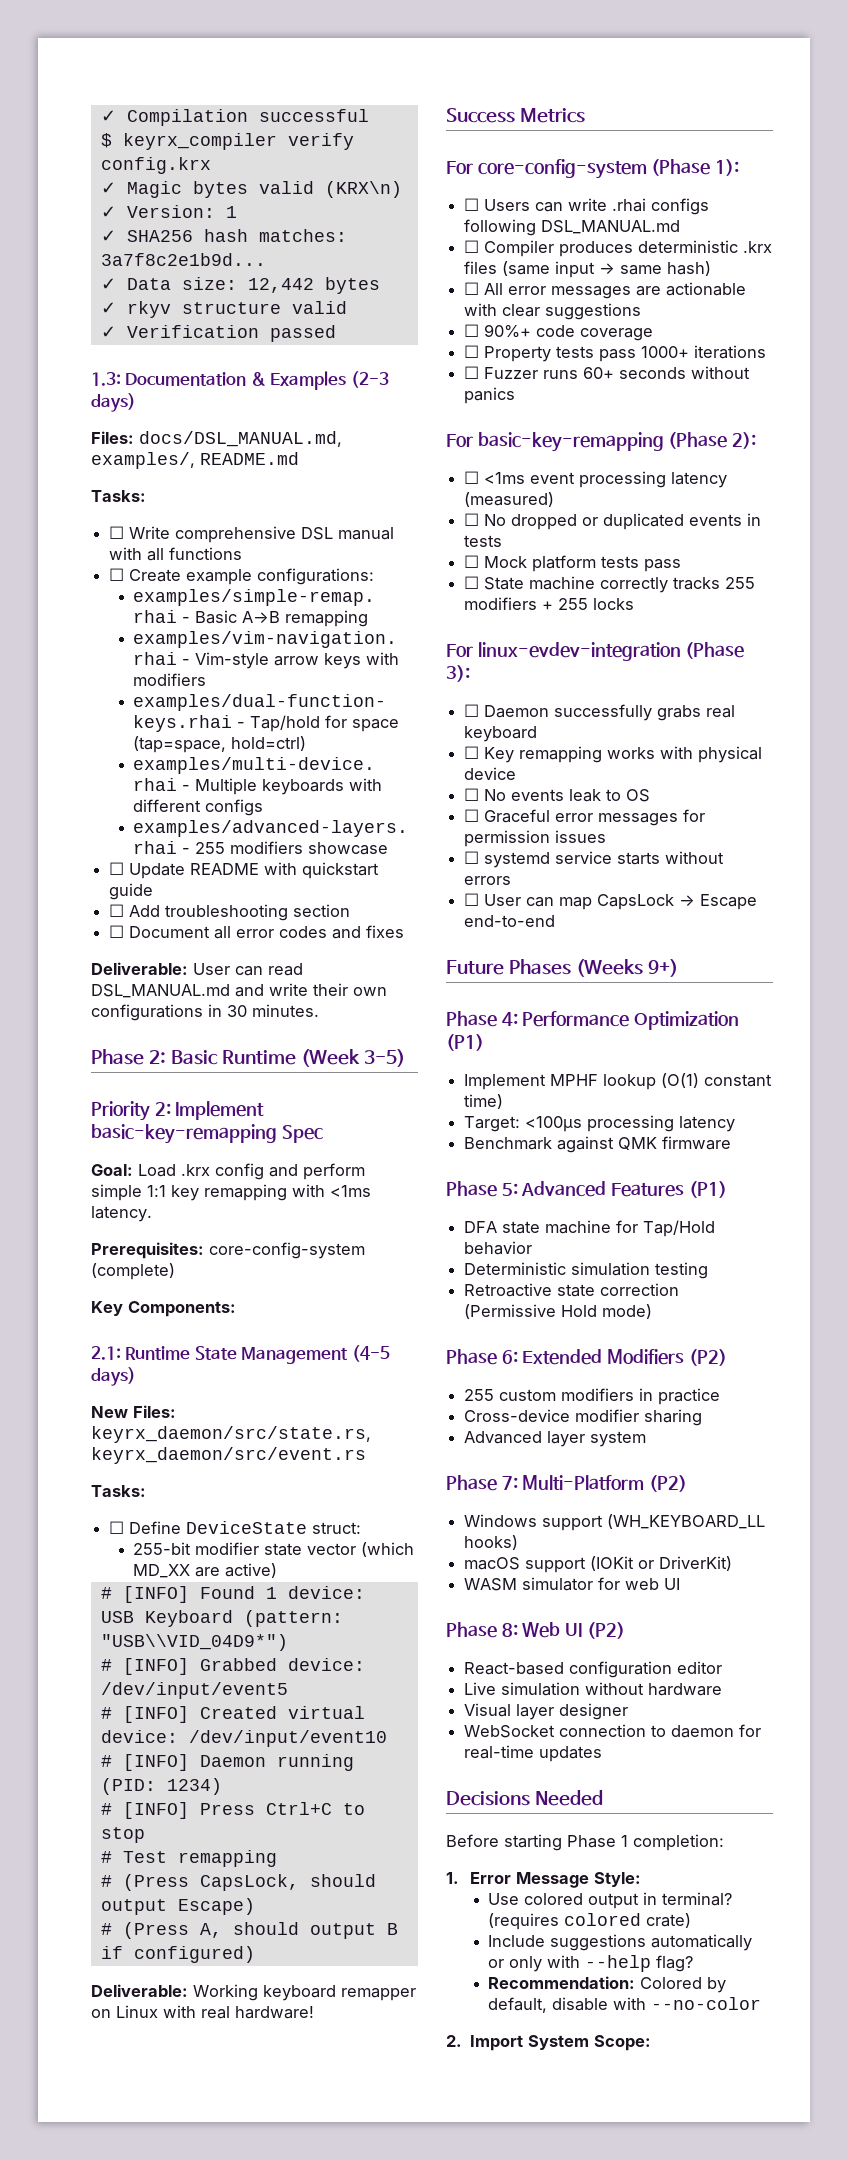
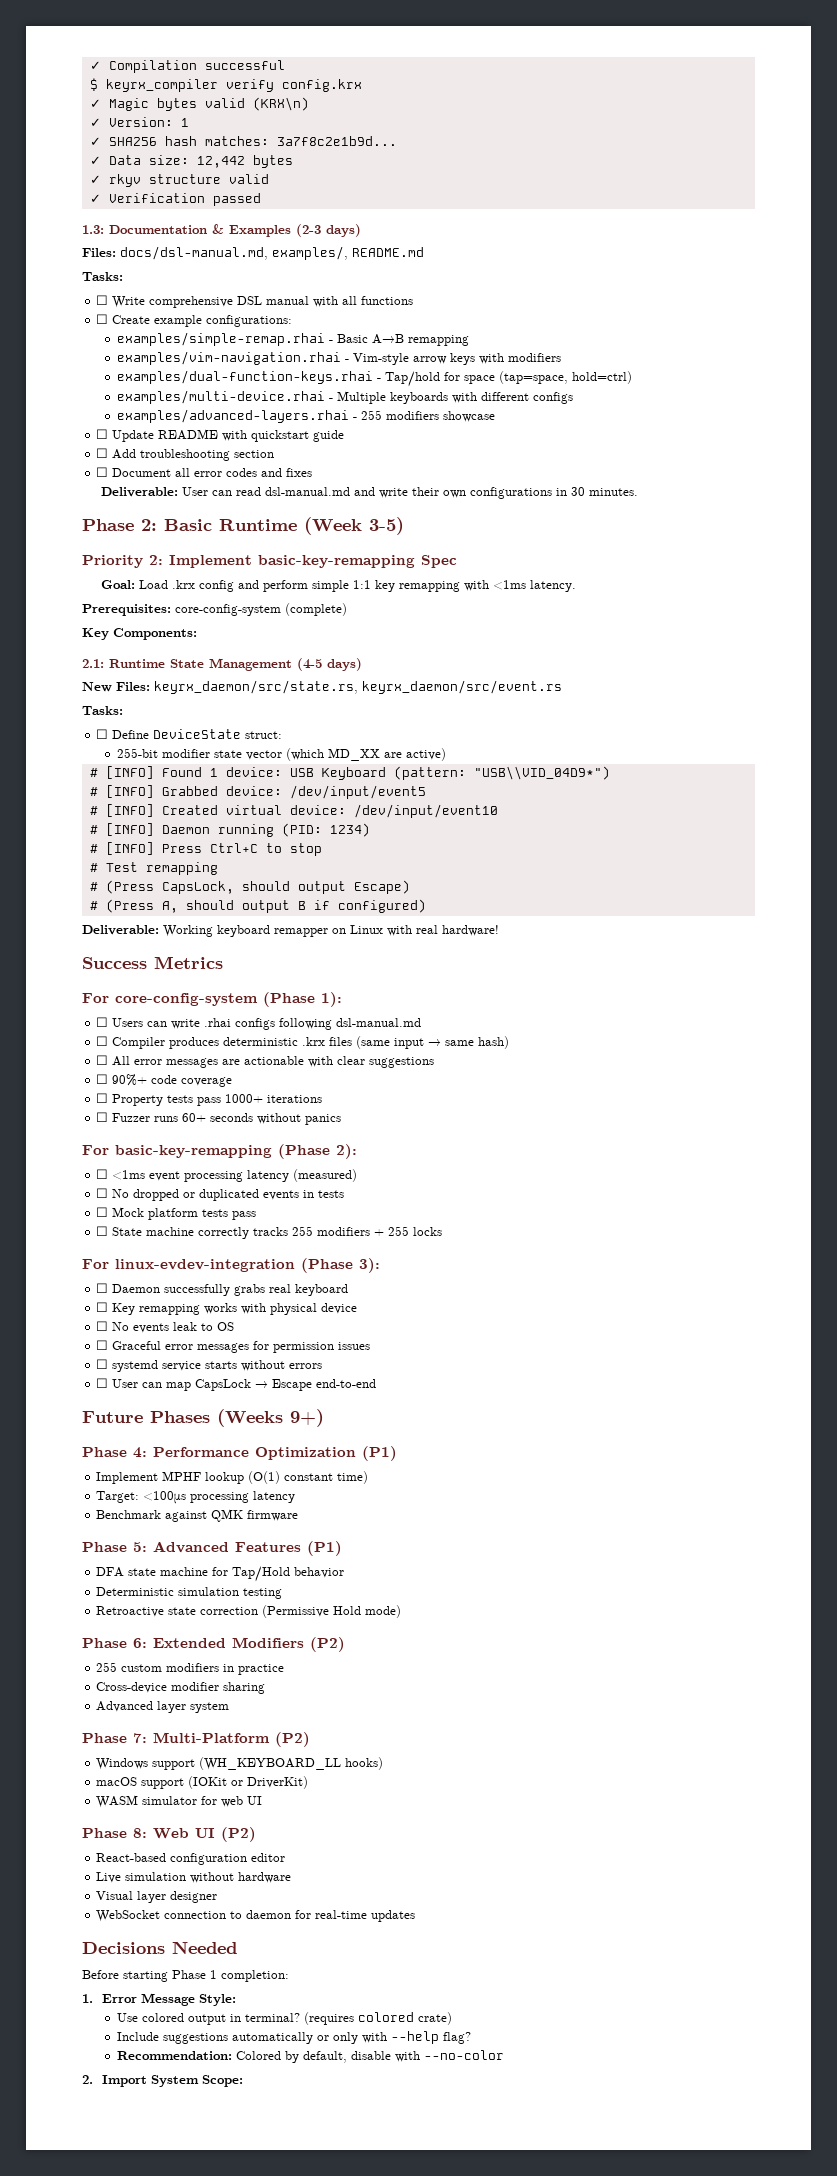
- Files: docs/DSL_MANUAL.md, examples/, README.md
+ Files: docs/dsl-manual.md, examples/, README.md
- Deliverable: User can read DSL_MANUAL.md and write their own configurations in 30 minutes.
+ Deliverable: User can read dsl-manual.md and write their own configurations in 30 minutes.
- ☐ Users can write .rhai configs following DSL_MANUAL.md
+ ☐ Users can write .rhai configs following dsl-manual.md

